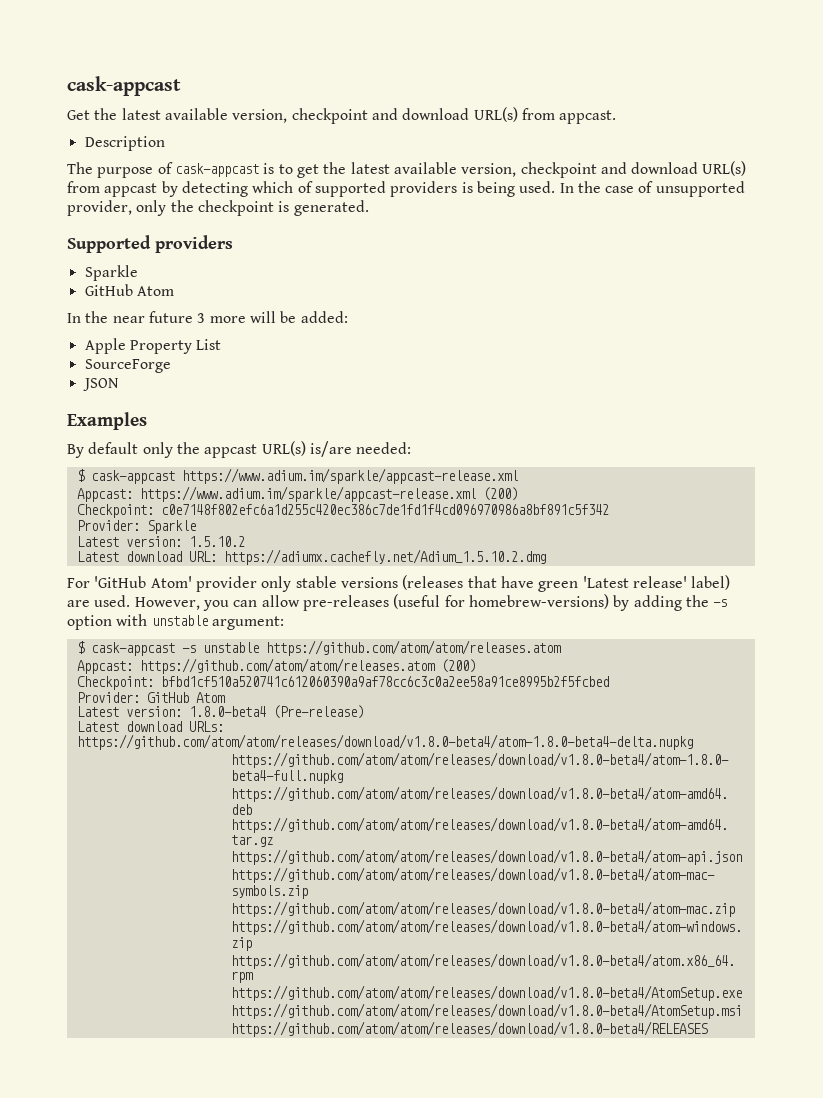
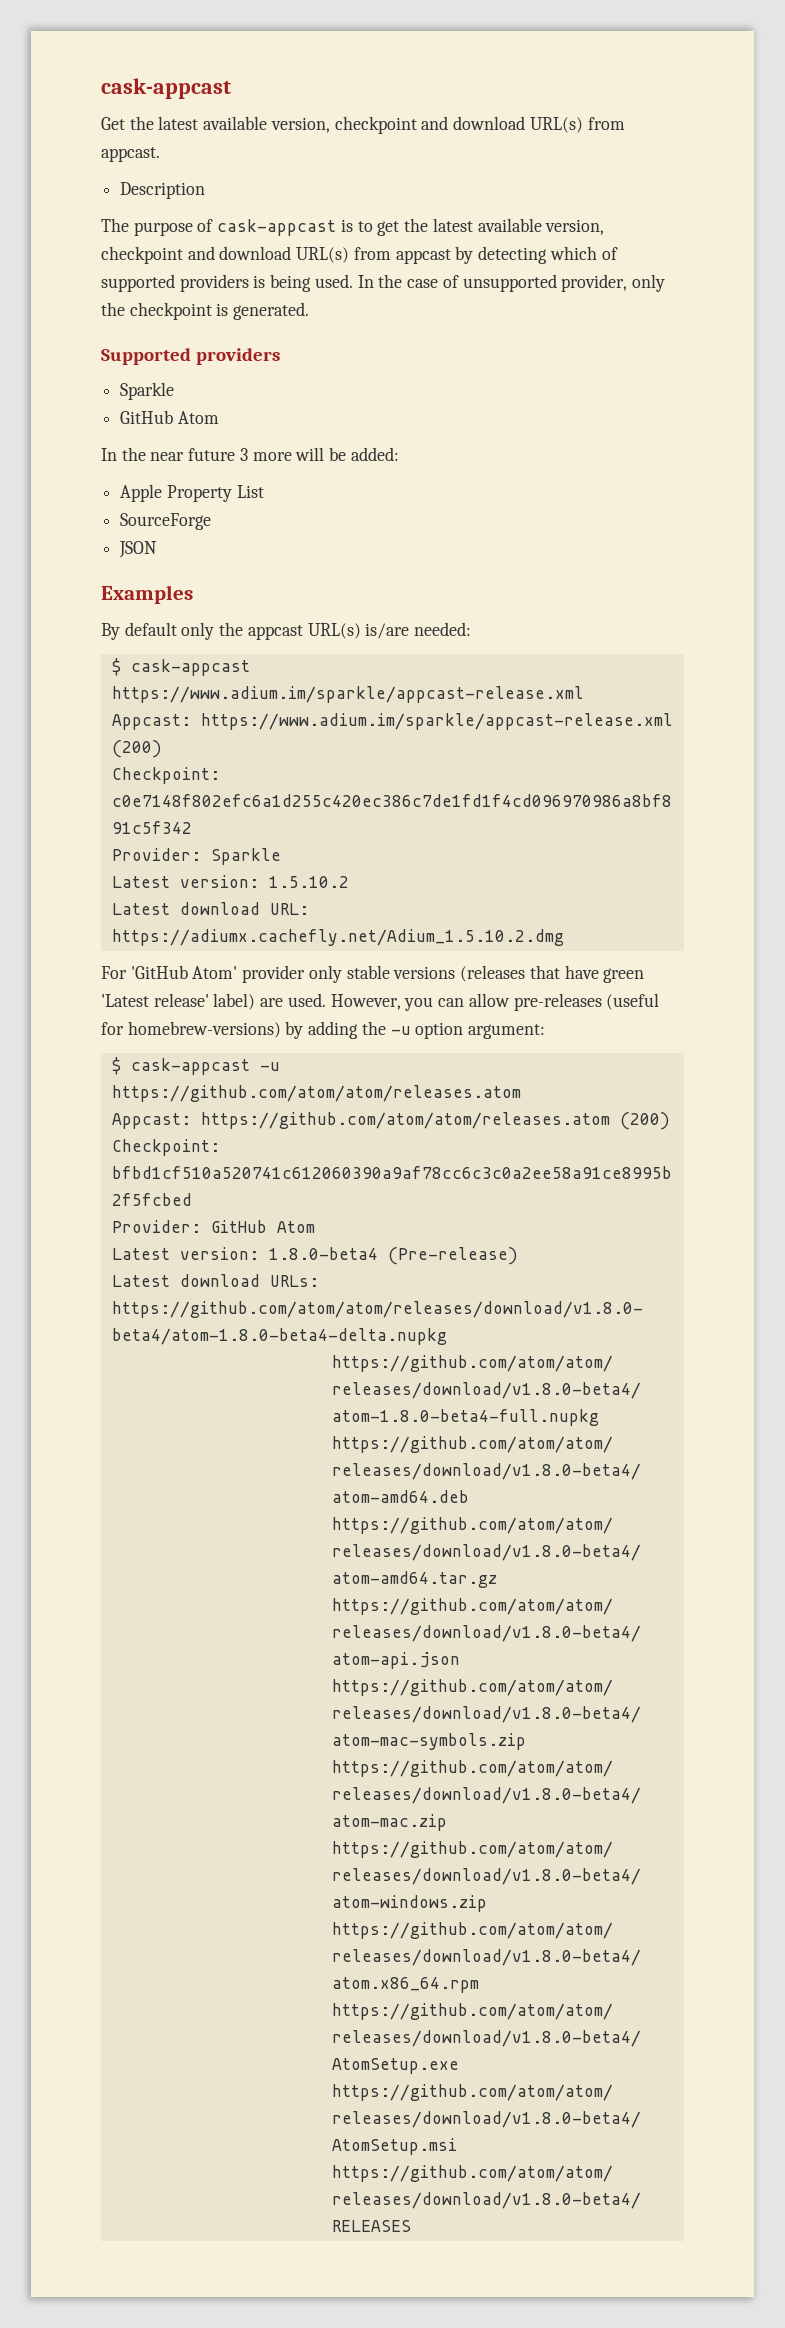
- However, you can allow pre-releases (useful for homebrew-versions) by adding the -s option with unstable argument:
+ However, you can allow pre-releases (useful for homebrew-versions) by adding the -u option argument:
- $ cask-appcast -s unstable https://github.com/atom/atom/releases.atom
+ $ cask-appcast -u https://github.com/atom/atom/releases.atom

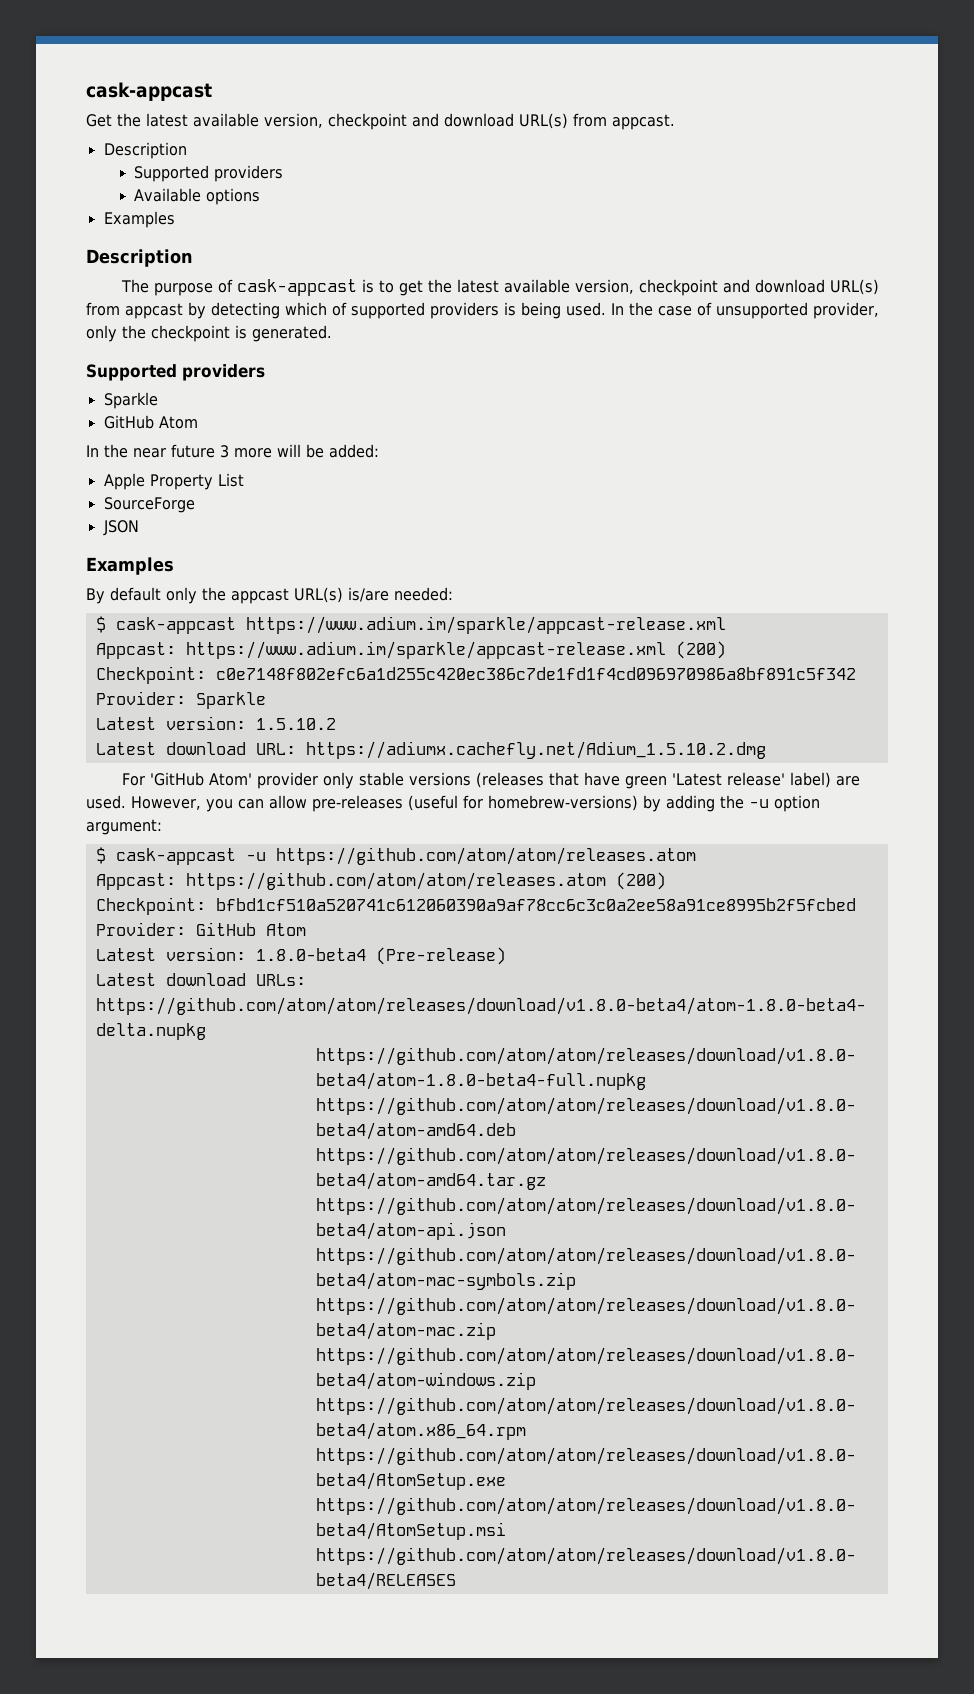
  Get the latest available version, checkpoint and download URL(s) from appcast.
+ Description
+ Supported providers
+ Available options
+ Examples

